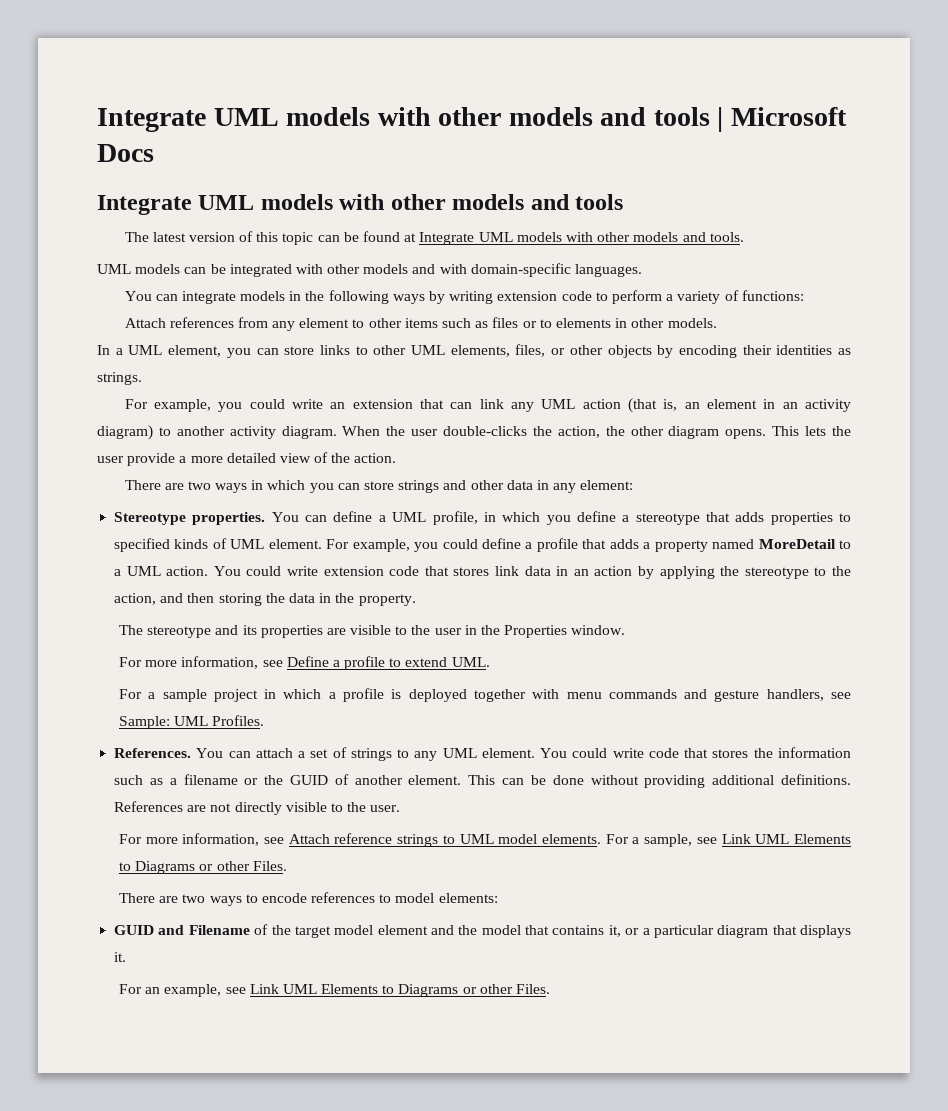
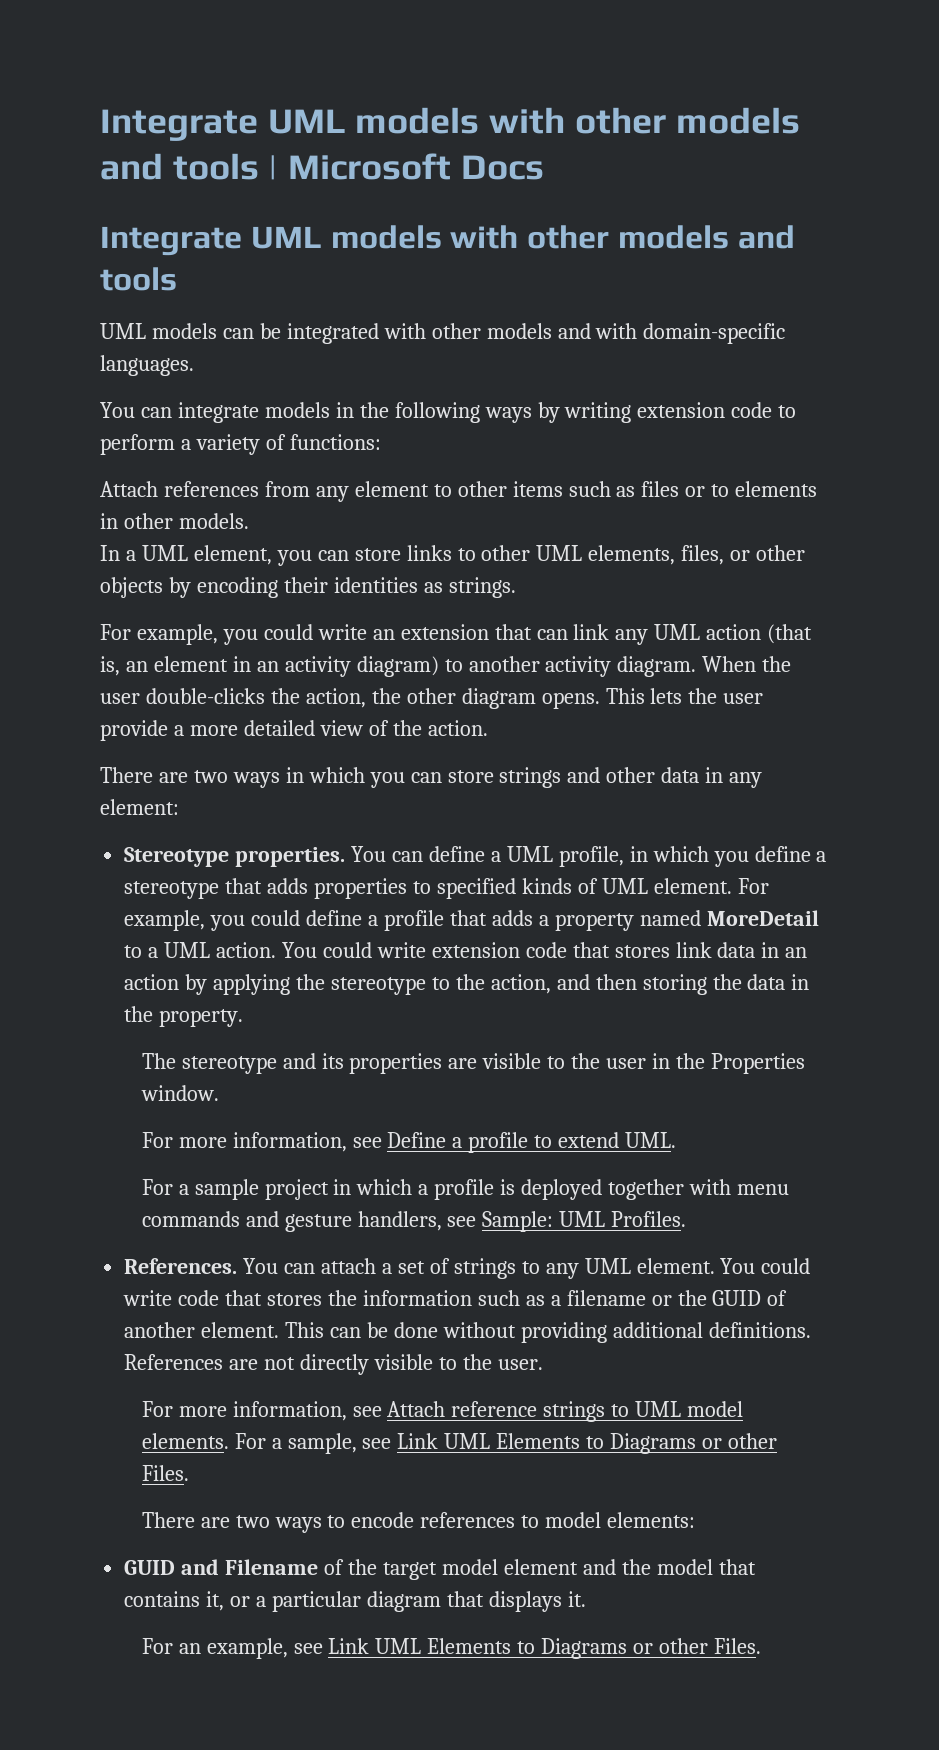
- The latest version of this topic can be found at Integrate UML models with other models and tools.

